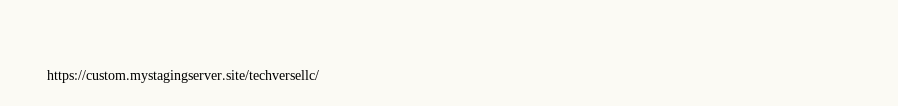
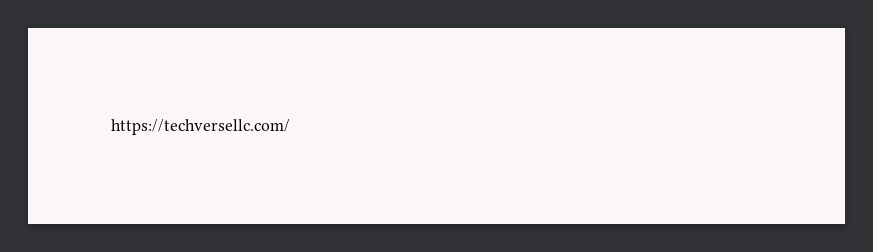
- https://custom.mystagingserver.site/techversellc/
+ https://techversellc.com/

